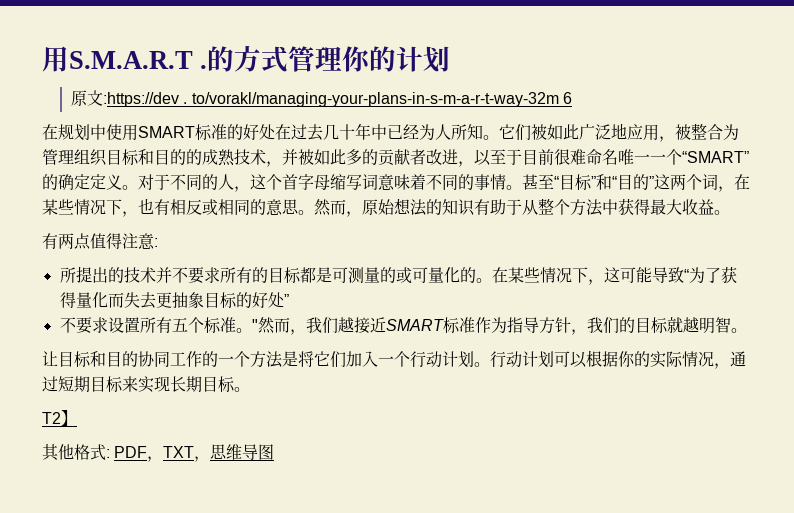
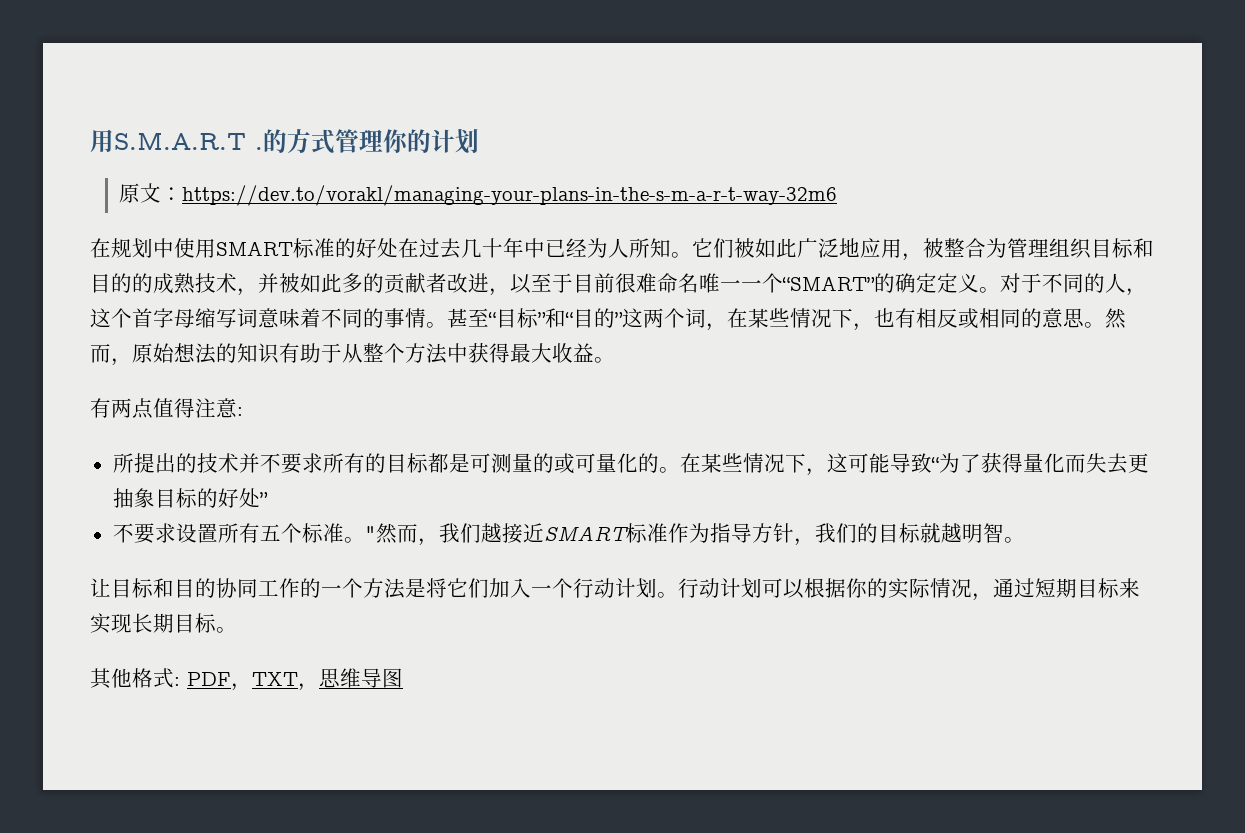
- 原文:https://dev . to/vorakl/managing-your-plans-in-s-m-a-r-t-way-32m 6
+ 原文：https://dev.to/vorakl/managing-your-plans-in-the-s-m-a-r-t-way-32m6
- T2】

